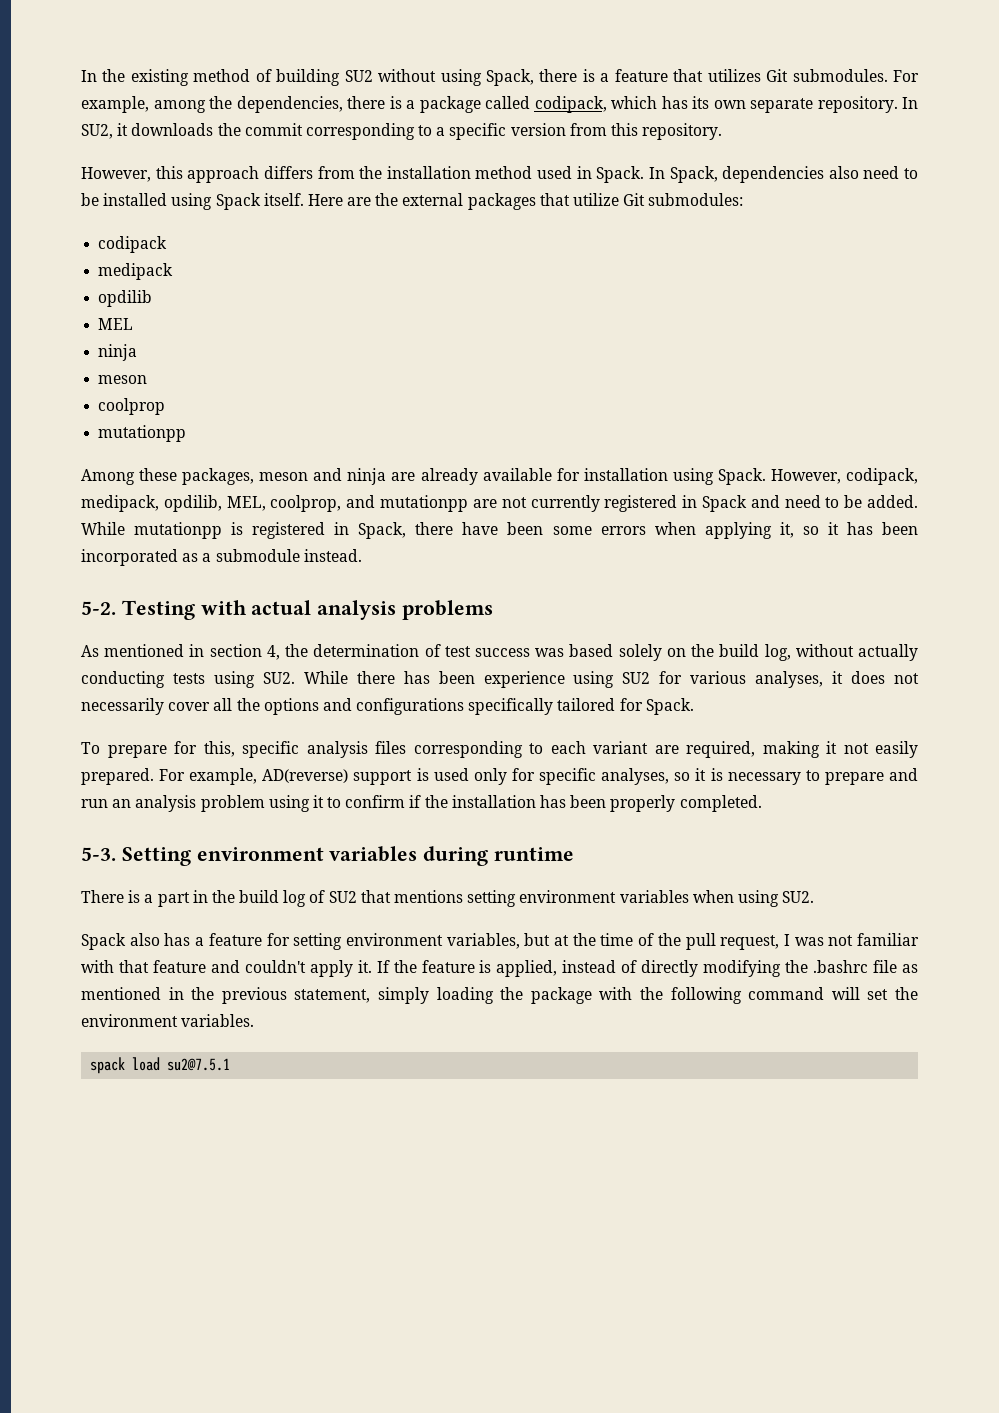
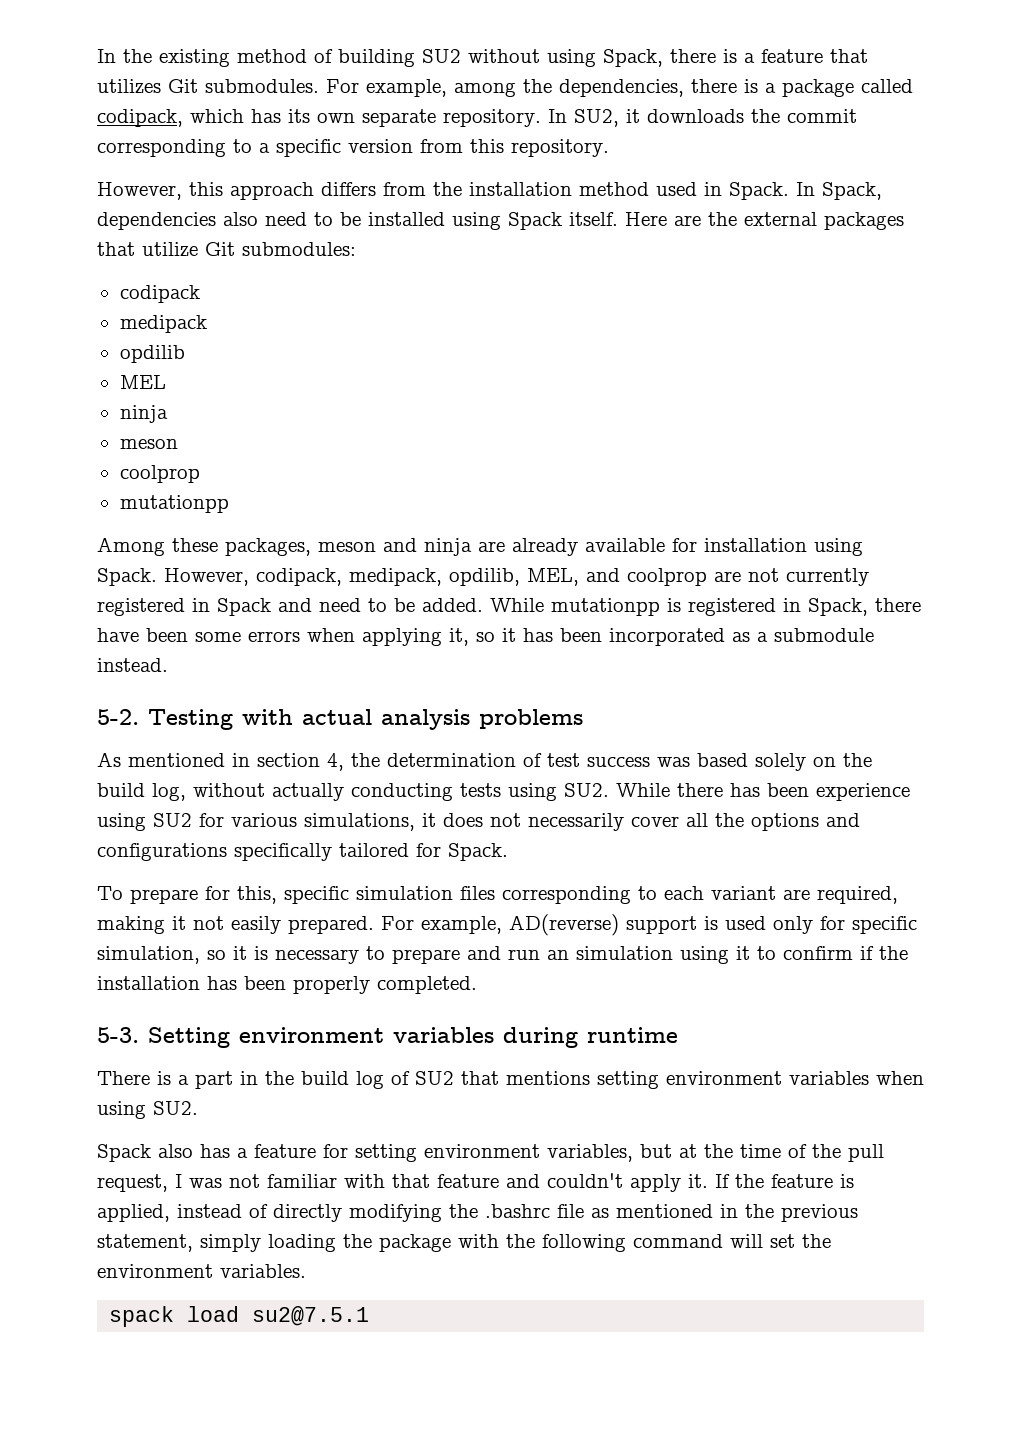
- However, codipack, medipack, opdilib, MEL, coolprop, and mutationpp are not currently registered in Spack and need to be added.
+ However, codipack, medipack, opdilib, MEL, and coolprop are not currently registered in Spack and need to be added.
- As mentioned in section 4, the determination of test success was based solely on the build log, without actually conducting tests using SU2. While there has been experience using SU2 for various analyses, it does not necessarily cover all the options and configurations specifically tailored for Spack.
+ As mentioned in section 4, the determination of test success was based solely on the build log, without actually conducting tests using SU2. While there has been experience using SU2 for various simulations, it does not necessarily cover all the options and configurations specifically tailored for Spack.
- To prepare for this, specific analysis files corresponding to each variant are required, making it not easily prepared.
+ To prepare for this, specific simulation files corresponding to each variant are required, making it not easily prepared.
- For example, AD(reverse) support is used only for specific analyses, so it is necessary to prepare and run an analysis problem using it to confirm if the installation has been properly completed.
+ For example, AD(reverse) support is used only for specific simulation, so it is necessary to prepare and run an simulation using it to confirm if the installation has been properly completed.

